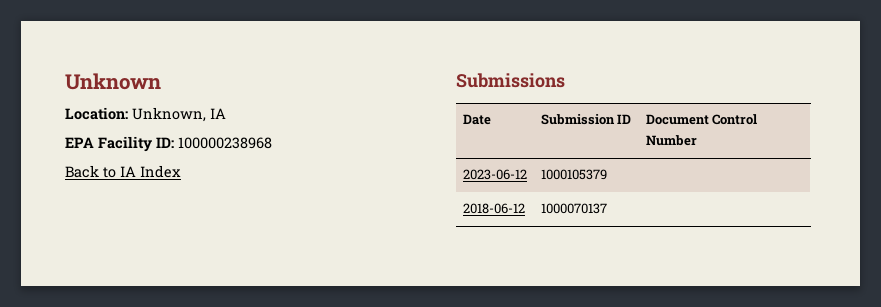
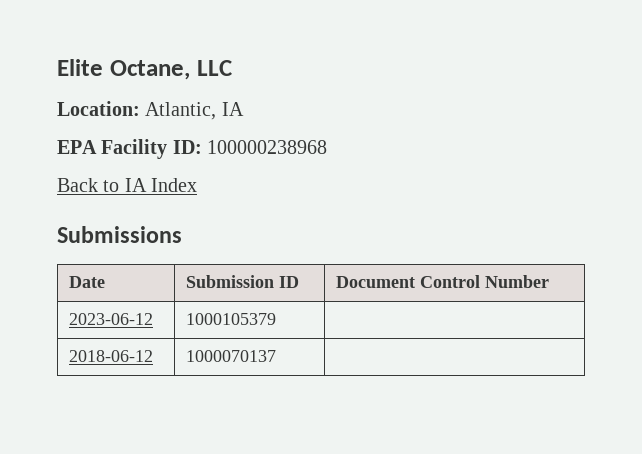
- Unknown
+ Elite Octane, LLC
- Location: Unknown, IA
+ Location: Atlantic, IA

